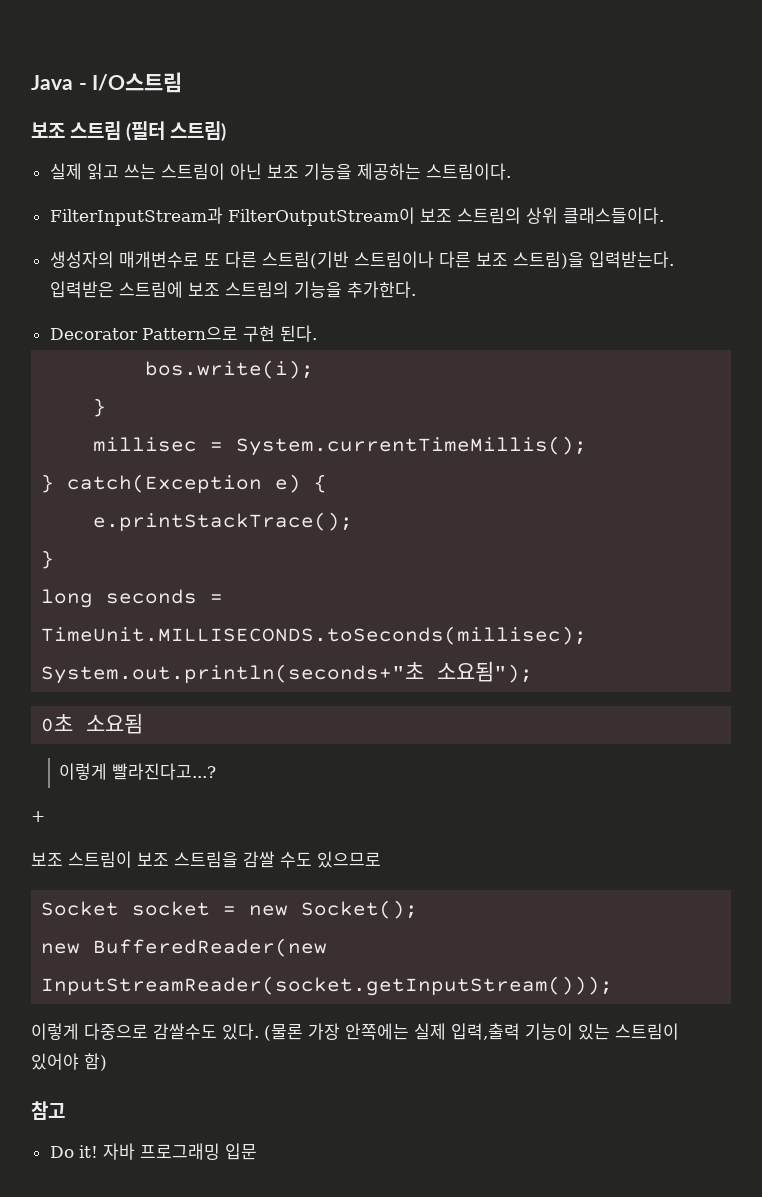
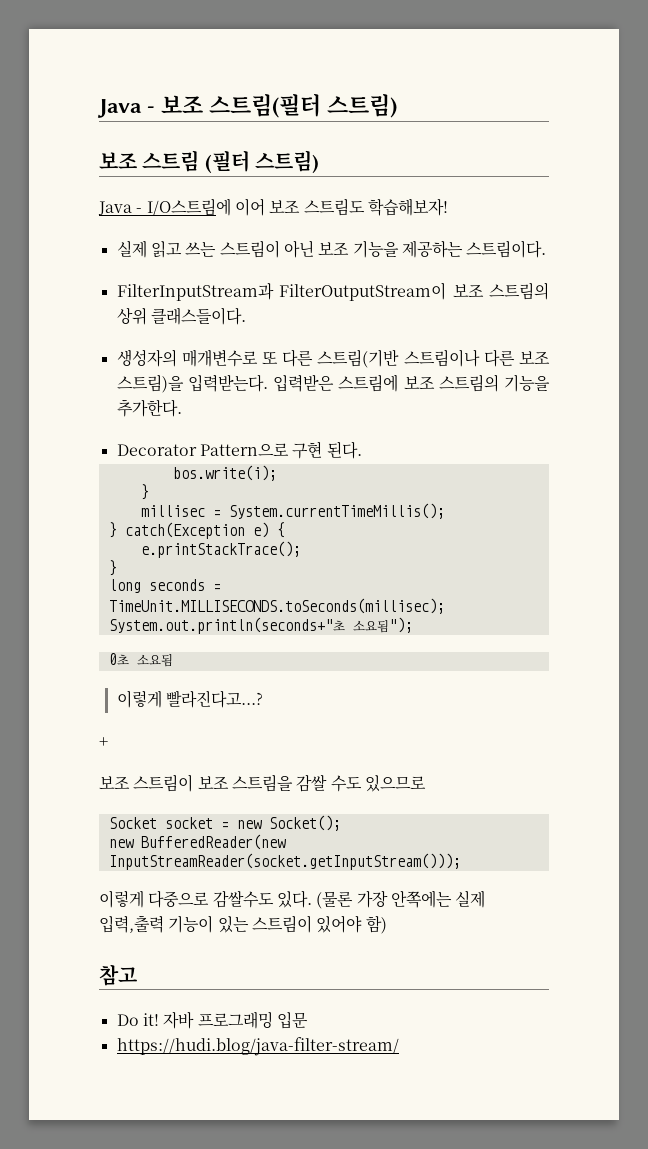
- Java - I/O스트림
+ Java - 보조 스트림(필터 스트림)
+ Java - I/O스트림에 이어 보조 스트림도 학습해보자!
+ https://hudi.blog/java-filter-stream/

